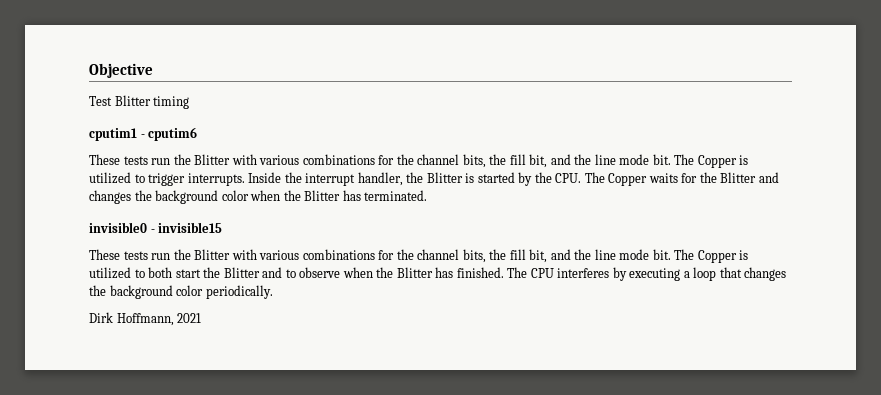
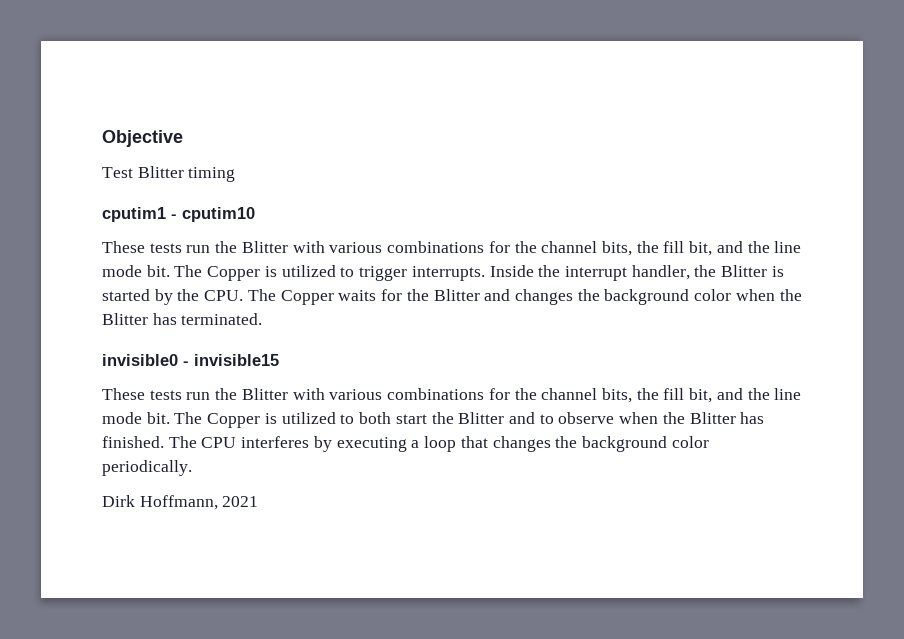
- cputim1 - cputim6
+ cputim1 - cputim10

